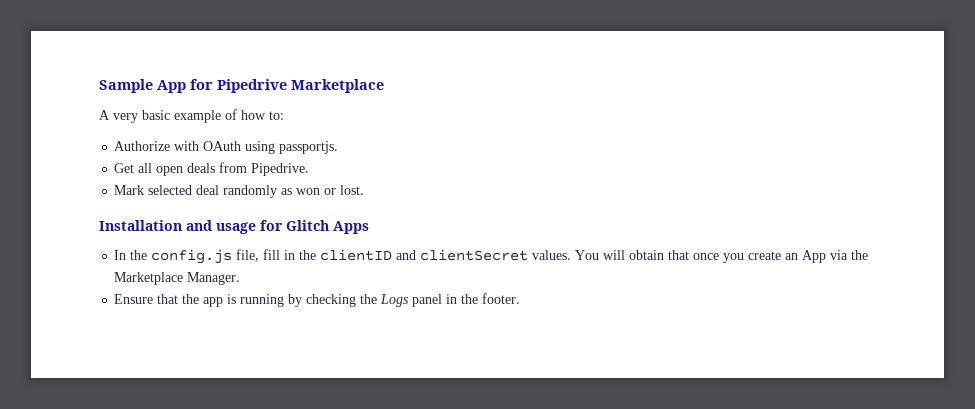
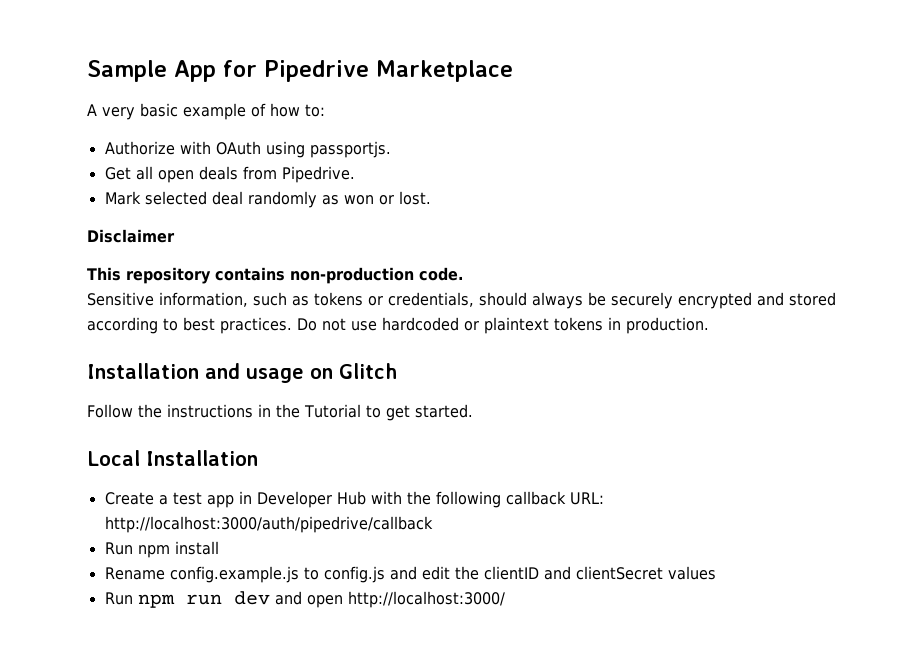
+ Disclaimer
+ This repository contains non-production code.
+ Sensitive information, such as tokens or credentials, should always be securely encrypted and stored according to best practices. Do not use hardcoded or plaintext tokens in production.
- Installation and usage for Glitch Apps
- In the config.js file, fill in the clientID and clientSecret values. You will obtain that once you create an App via the Marketplace Manager.
- Ensure that the app is running by checking the Logs panel in the footer.
+ Installation and usage on Glitch
+ Follow the instructions in the Tutorial to get started.
+ Local Installation
+ Create a test app in Developer Hub with the following callback URL: http://localhost:3000/auth/pipedrive/callback
+ Run npm install
+ Rename config.example.js to config.js and edit the clientID and clientSecret values
+ Run npm run dev and open http://localhost:3000/

